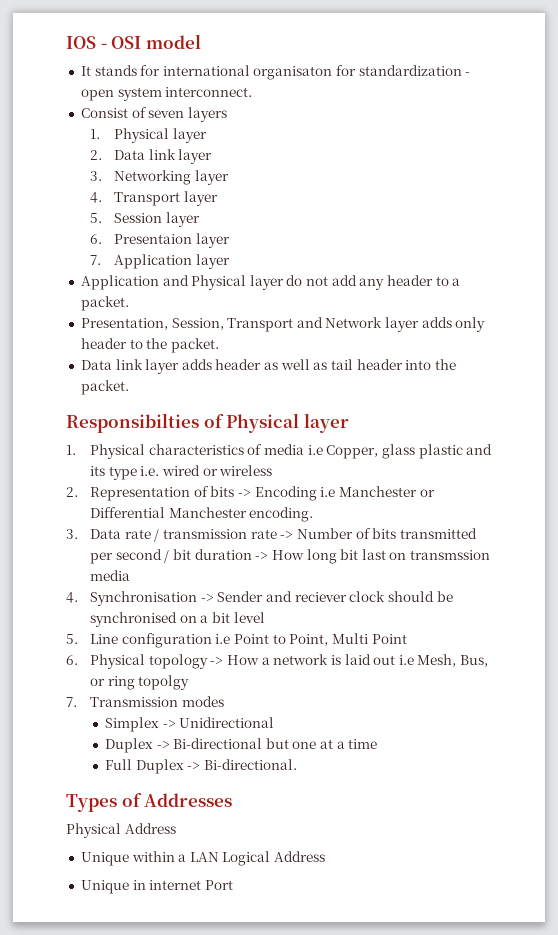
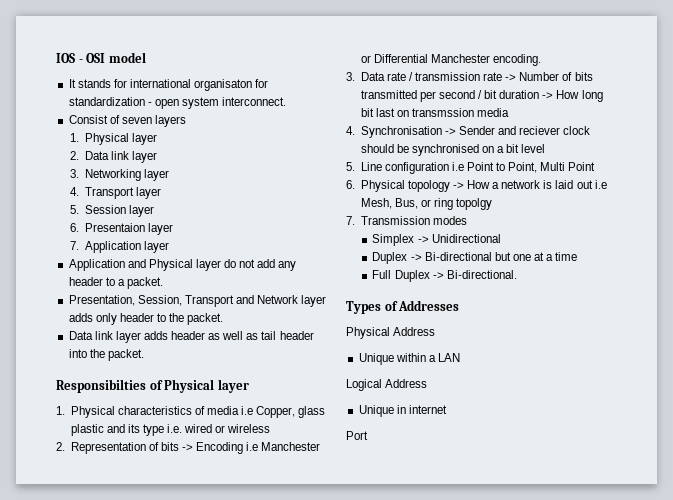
- Unique within a LAN Logical Address
+ Unique within a LAN
+ Logical Address
- Unique in internet Port
+ Unique in internet
+ Port

